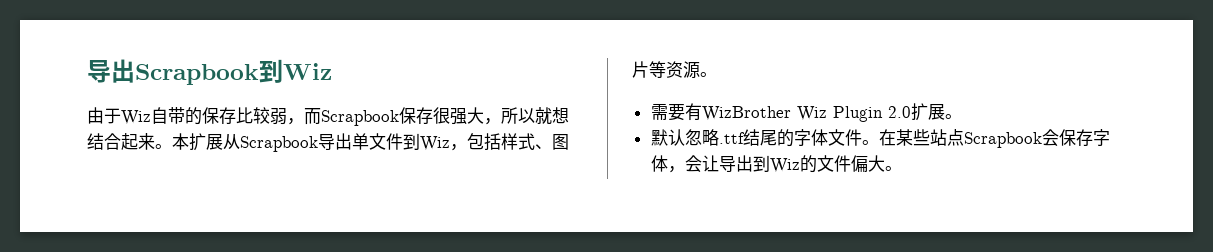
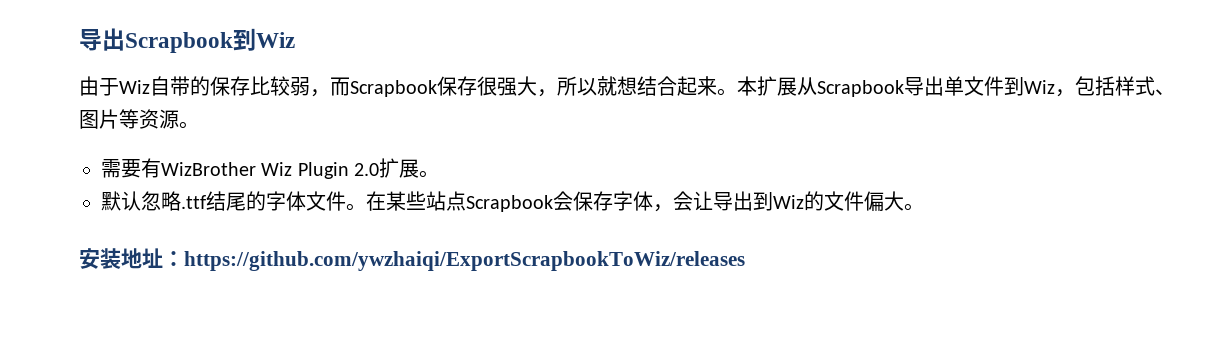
+ 安装地址：https://github.com/ywzhaiqi/ExportScrapbookToWiz/releases

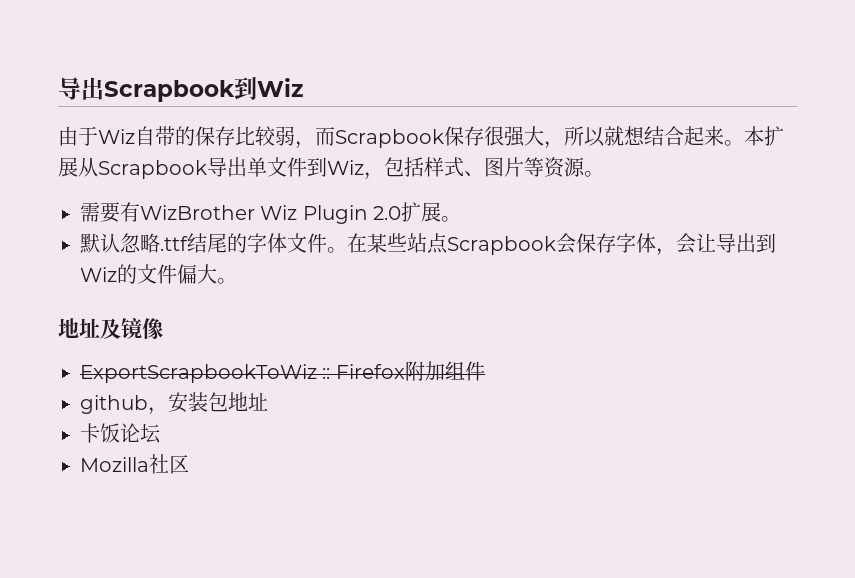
- 安装地址：https://github.com/ywzhaiqi/ExportScrapbookToWiz/releases
+ 地址及镜像
+ ExportScrapbookToWiz :: Firefox附加组件
+ github，安装包地址
+ 卡饭论坛
+ Mozilla社区

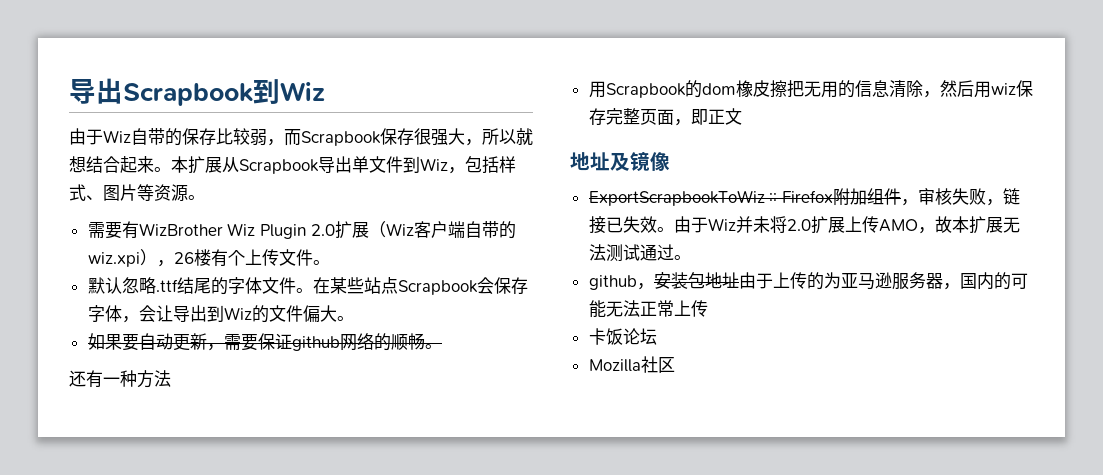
- 需要有WizBrother Wiz Plugin 2.0扩展。
+ 需要有WizBrother Wiz Plugin 2.0扩展（Wiz客户端自带的wiz.xpi），26楼有个上传文件。
+ 如果要自动更新，需要保证github网络的顺畅。
+ 还有一种方法
+ 用Scrapbook的dom橡皮擦把无用的信息清除，然后用wiz保存完整页面，即正文
- ExportScrapbookToWiz :: Firefox附加组件
- github，安装包地址
+ ExportScrapbookToWiz :: Firefox附加组件，审核失败，链接已失效。由于Wiz并未将2.0扩展上传AMO，故本扩展无法测试通过。
+ github，安装包地址由于上传的为亚马逊服务器，国内的可能无法正常上传

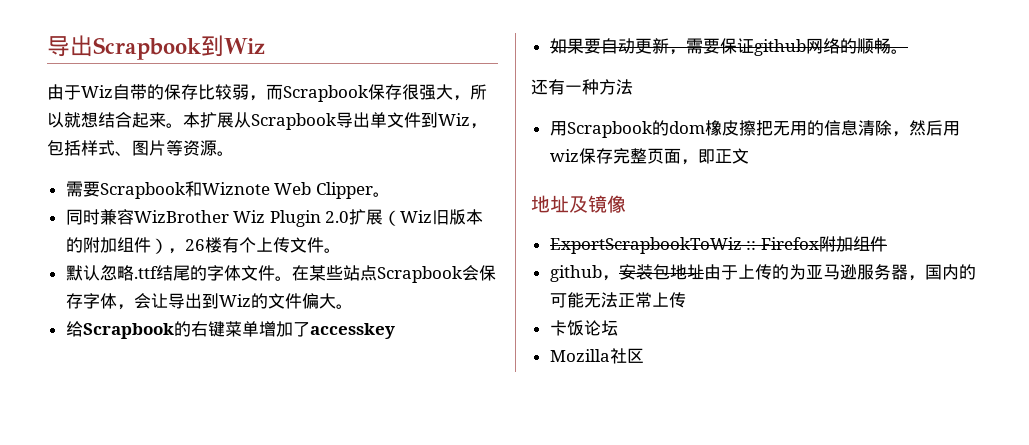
- 需要有WizBrother Wiz Plugin 2.0扩展（Wiz客户端自带的wiz.xpi），26楼有个上传文件。
+ 需要Scrapbook和Wiznote Web Clipper。
+ 同时兼容WizBrother Wiz Plugin 2.0扩展（Wiz旧版本的附加组件），26楼有个上传文件。
+ 给Scrapbook的右键菜单增加了accesskey
- ExportScrapbookToWiz :: Firefox附加组件，审核失败，链接已失效。由于Wiz并未将2.0扩展上传AMO，故本扩展无法测试通过。
+ ExportScrapbookToWiz :: Firefox附加组件

